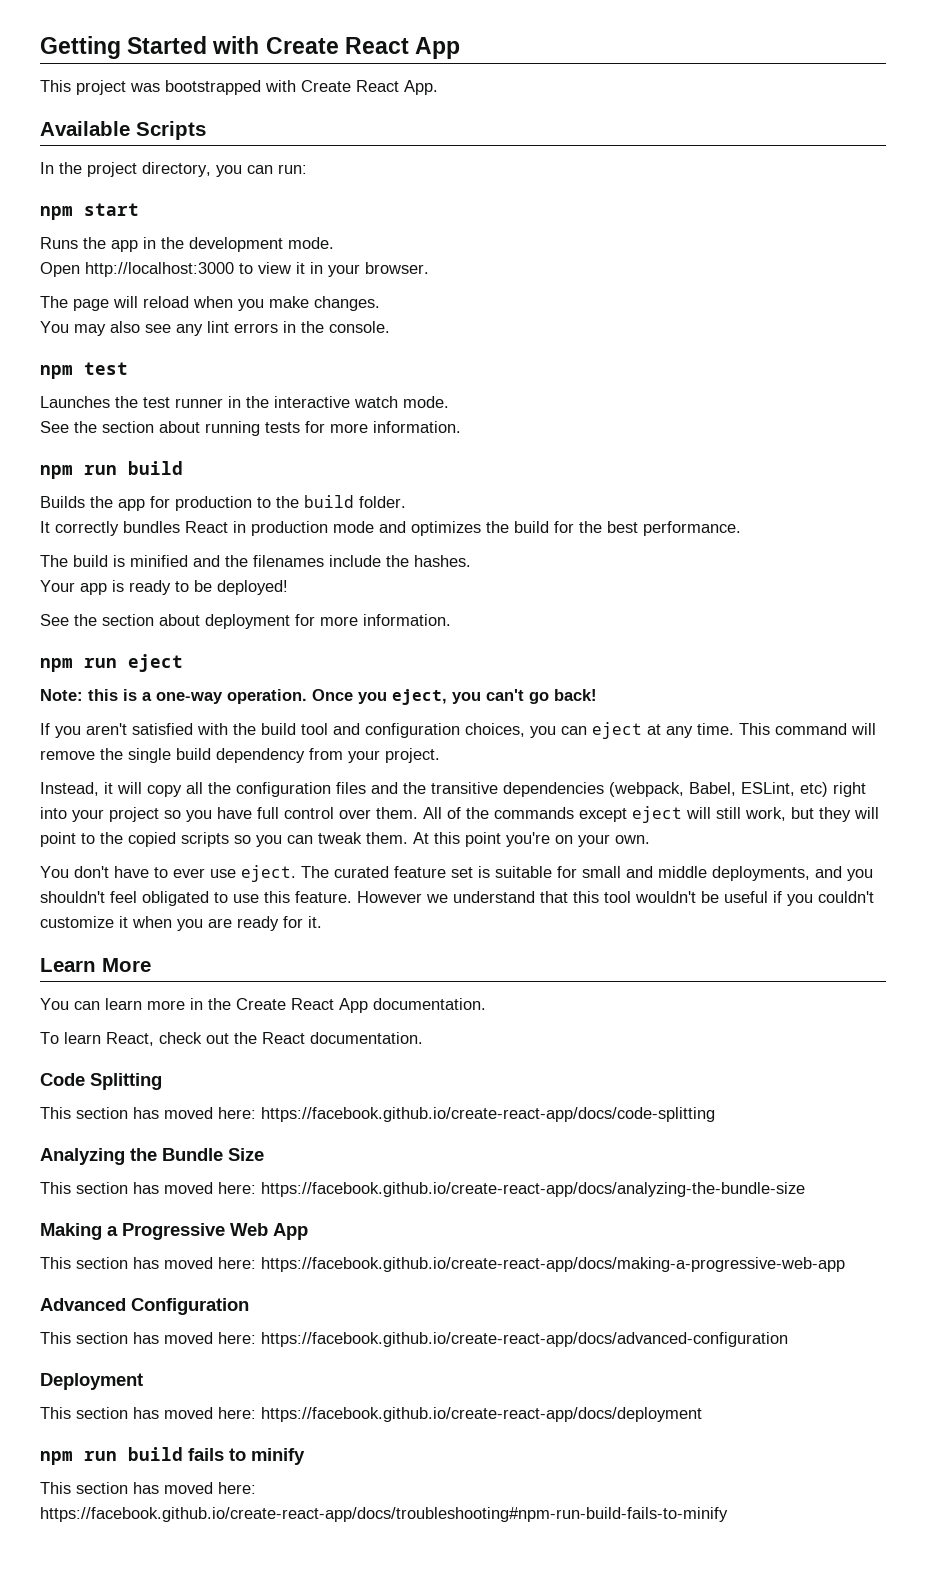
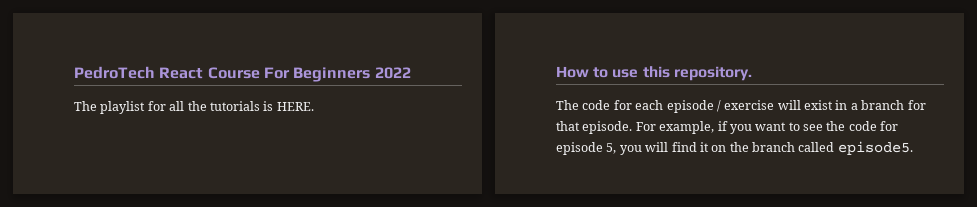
- Getting Started with Create React App
- This project was bootstrapped with Create React App.
- Available Scripts
- In the project directory, you can run:
- npm start
- Runs the app in the development mode.
- Open http://localhost:3000 to view it in your browser.
- The page will reload when you make changes.
- You may also see any lint errors in the console.
- npm test
- Launches the test runner in the interactive watch mode.
- See the section about running tests for more information.
- npm run build
- Builds the app for production to the build folder.
- It correctly bundles React in production mode and optimizes the build for the best performance.
- The build is minified and the filenames include the hashes.
- Your app is ready to be deployed!
- See the section about deployment for more information.
- npm run eject
- Note: this is a one-way operation. Once you eject, you can't go back!
- If you aren't satisfied with the build tool and configuration choices, you can eject at any time. This command will remove the single build dependency from your project.
- Instead, it will copy all the configuration files and the transitive dependencies (webpack, Babel, ESLint, etc) right into your project so you have full control over them. All of the commands except eject will still work, but they will point to the copied scripts so you can tweak them. At this point you're on your own.
- You don't have to ever use eject. The curated feature set is suitable for small and middle deployments, and you shouldn't feel obligated to use this feature. However we understand that this tool wouldn't be useful if you couldn't customize it when you are ready for it.
- Learn More
- You can learn more in the Create React App documentation.
- To learn React, check out the React documentation.
- Code Splitting
- This section has moved here: https://facebook.github.io/create-react-app/docs/code-splitting
- Analyzing the Bundle Size
- This section has moved here: https://facebook.github.io/create-react-app/docs/analyzing-the-bundle-size
- Making a Progressive Web App
- This section has moved here: https://facebook.github.io/create-react-app/docs/making-a-progressive-web-app
- Advanced Configuration
- This section has moved here: https://facebook.github.io/create-react-app/docs/advanced-configuration
- Deployment
- This section has moved here: https://facebook.github.io/create-react-app/docs/deployment
- npm run build fails to minify
- This section has moved here: https://facebook.github.io/create-react-app/docs/troubleshooting#npm-run-build-fails-to-minify
+ PedroTech React Course For Beginners 2022
+ The playlist for all the tutorials is HERE.
+ How to use this repository.
+ The code for each episode / exercise will exist in a branch for that episode. For example, if you want to see the code for episode 5, you will find it on the branch called episode5.

